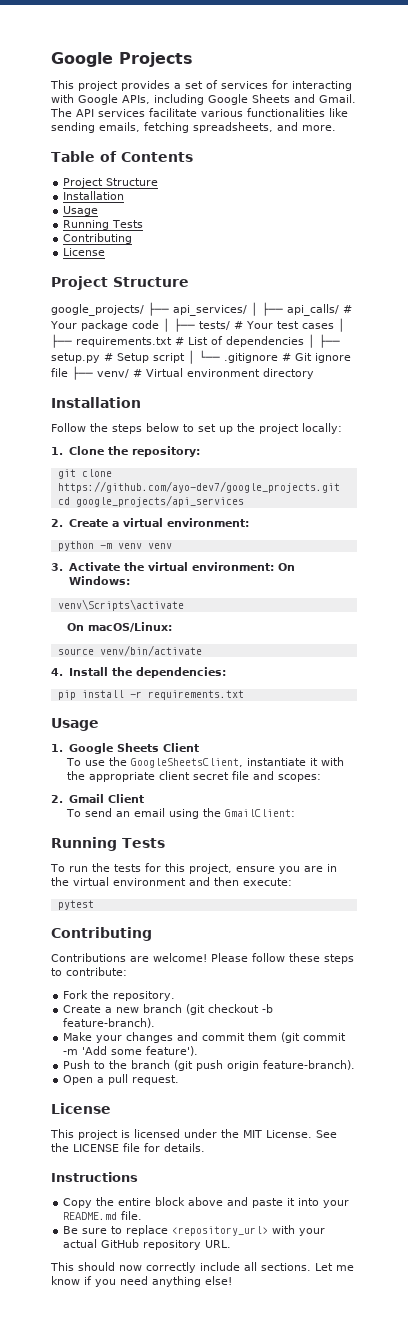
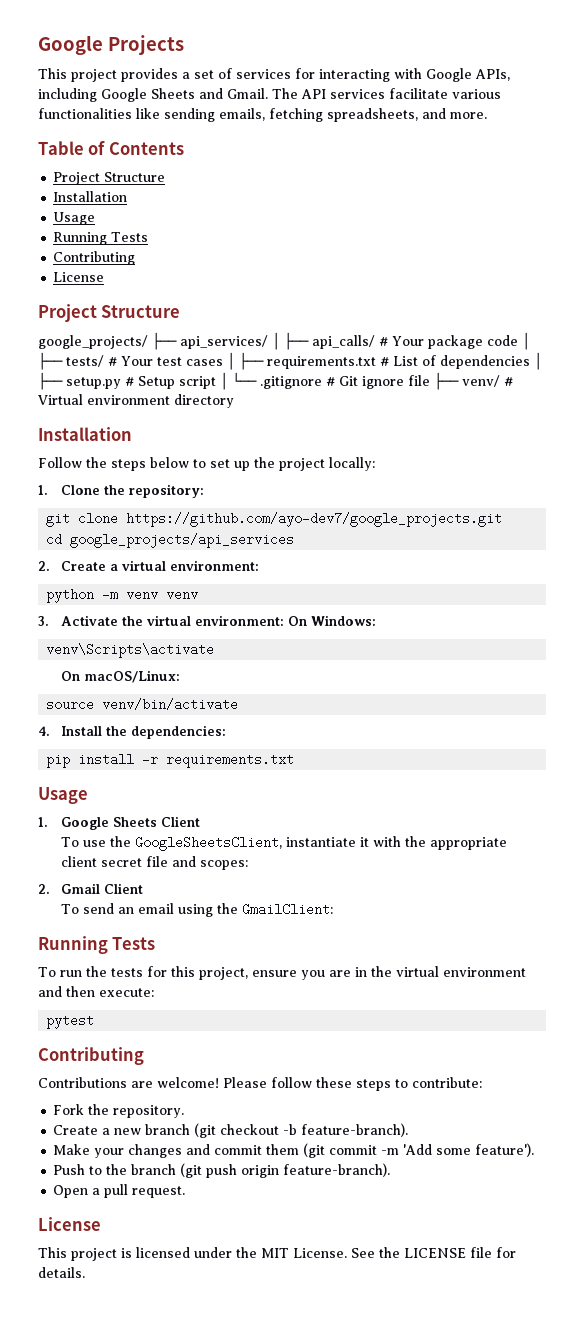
- Instructions
- Copy the entire block above and paste it into your README.md file.
- Be sure to replace <repository_url> with your actual GitHub repository URL.
- This should now correctly include all sections. Let me know if you need anything else!

